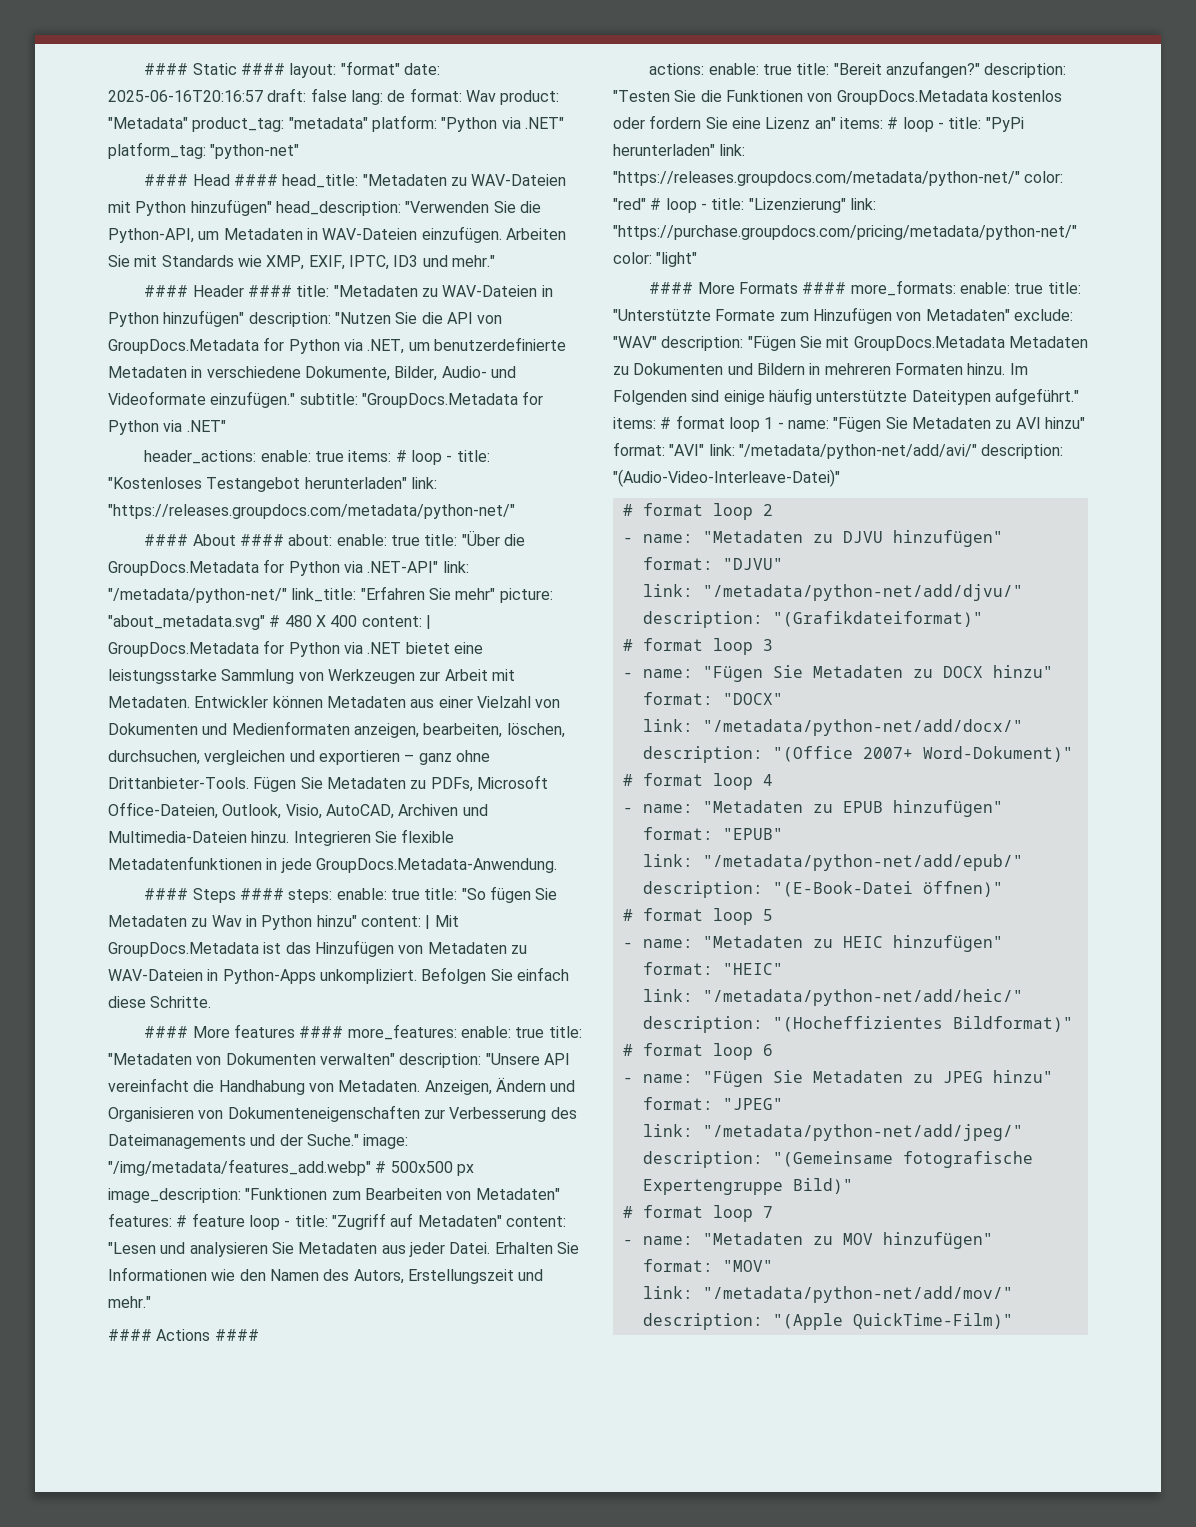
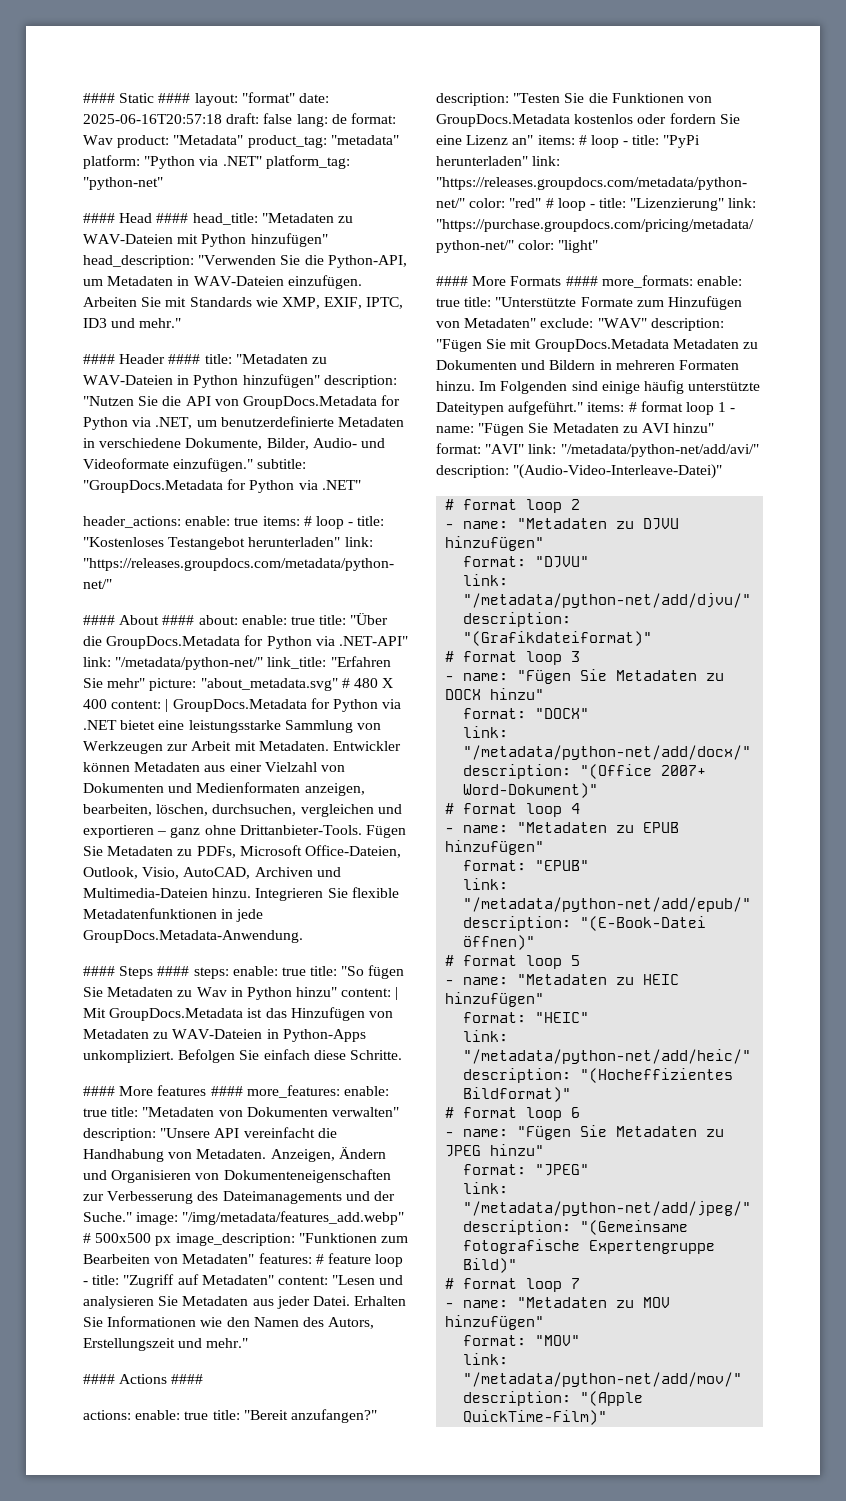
- #### Static #### layout: "format" date: 2025-06-16T20:16:57 draft: false lang: de format: Wav product: "Metadata" product_tag: "metadata" platform: "Python via .NET" platform_tag: "python-net"
+ #### Static #### layout: "format" date: 2025-06-16T20:57:18 draft: false lang: de format: Wav product: "Metadata" product_tag: "metadata" platform: "Python via .NET" platform_tag: "python-net"

